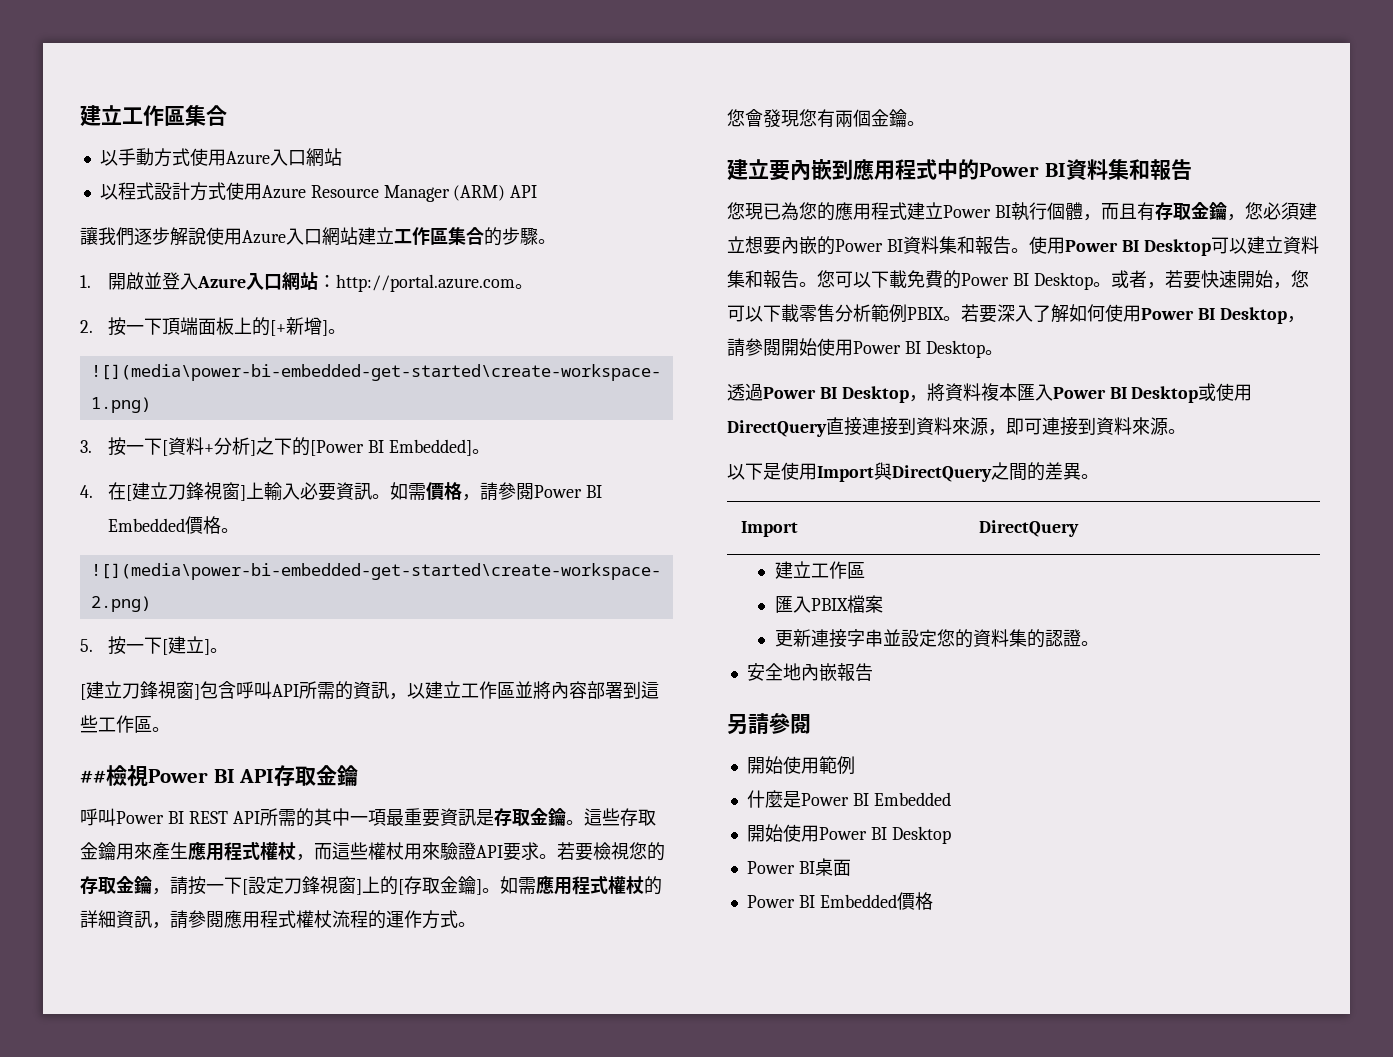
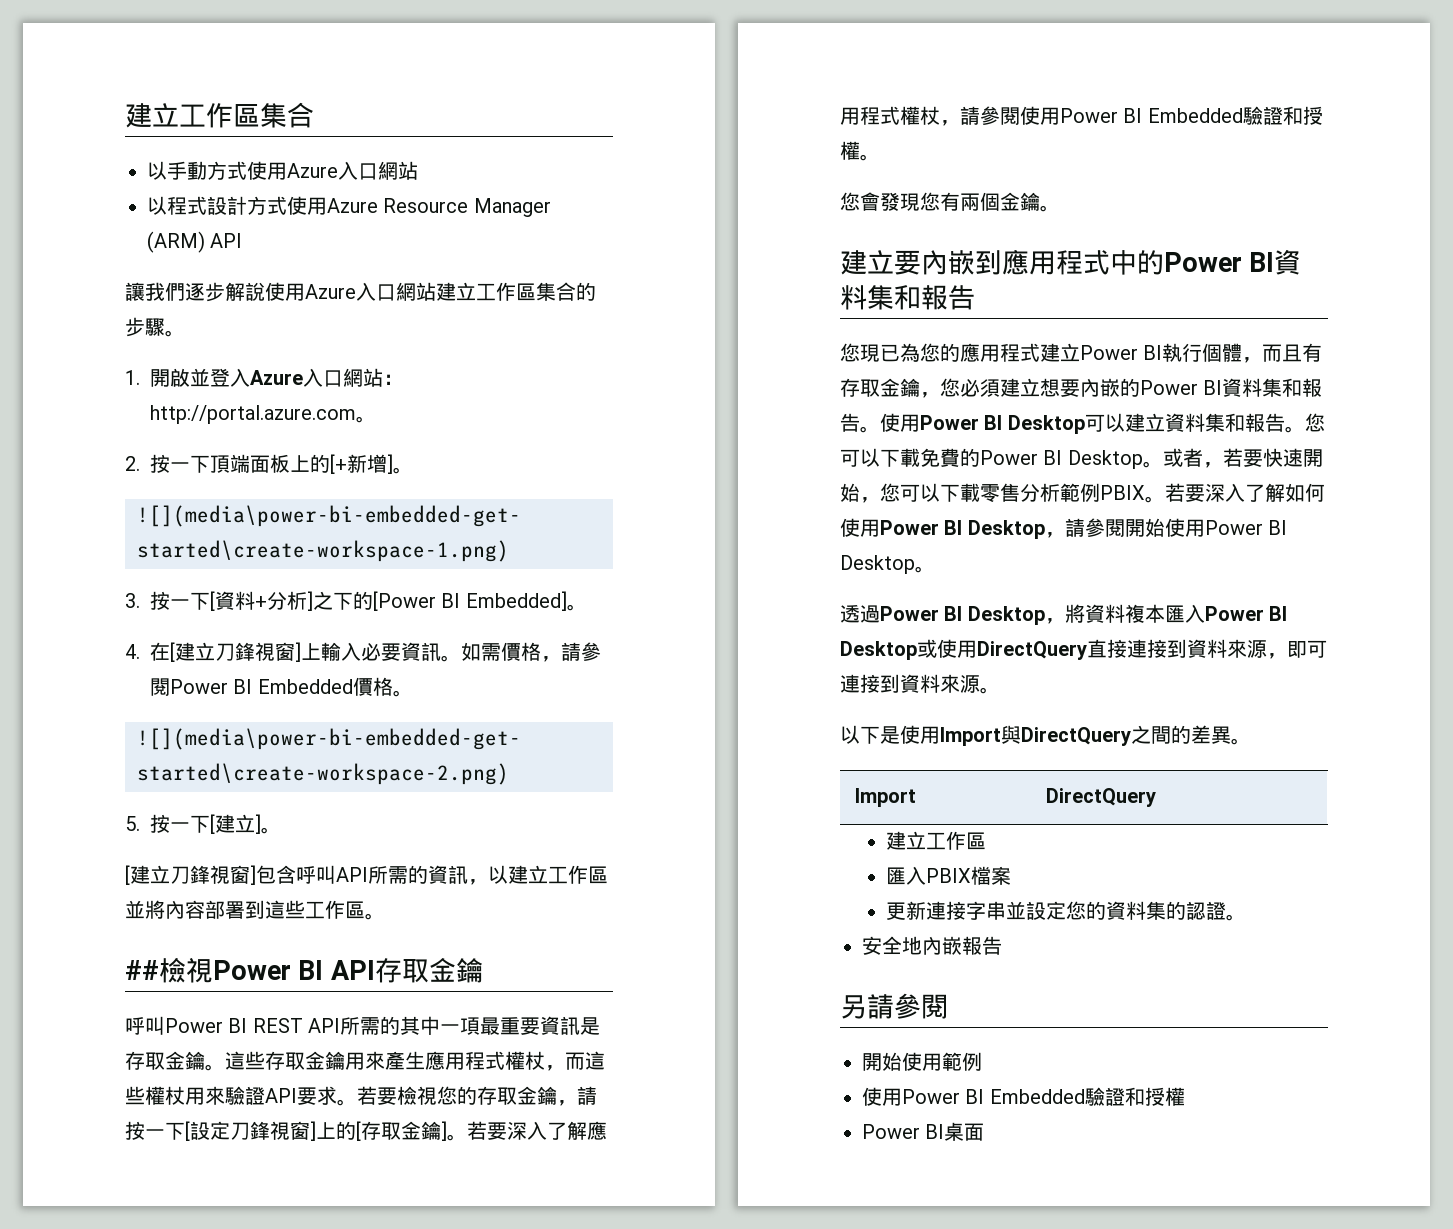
- 如需應用程式權杖的詳細資訊，請參閱應用程式權杖流程的運作方式。
+ 若要深入了解應用程式權杖，請參閱使用Power BI Embedded驗證和授權。
  開始使用範例
- 什麼是Power BI Embedded
- 開始使用Power BI Desktop
+ 使用Power BI Embedded驗證和授權
  Power BI桌面
- Power BI Embedded價格

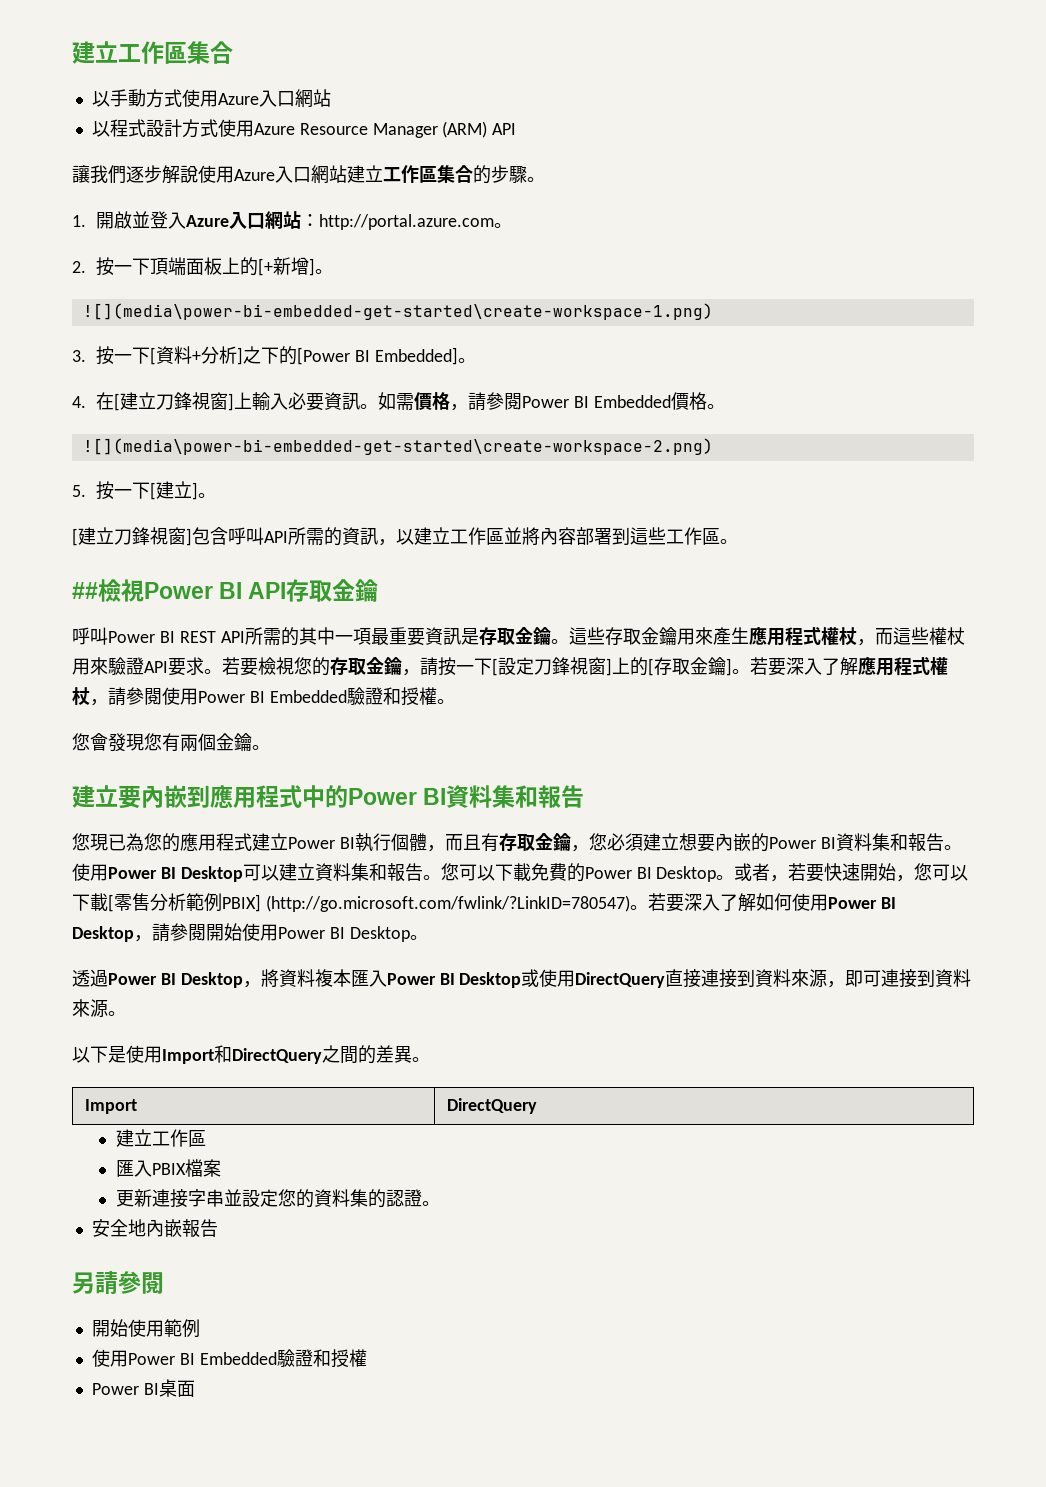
- 或者，若要快速開始，您可以下載零售分析範例PBIX。
+ 或者，若要快速開始，您可以下載[零售分析範例PBIX] (http://go.microsoft.com/fwlink/?LinkID=780547)。
- 以下是使用Import與DirectQuery之間的差異。
+ 以下是使用Import和DirectQuery之間的差異。

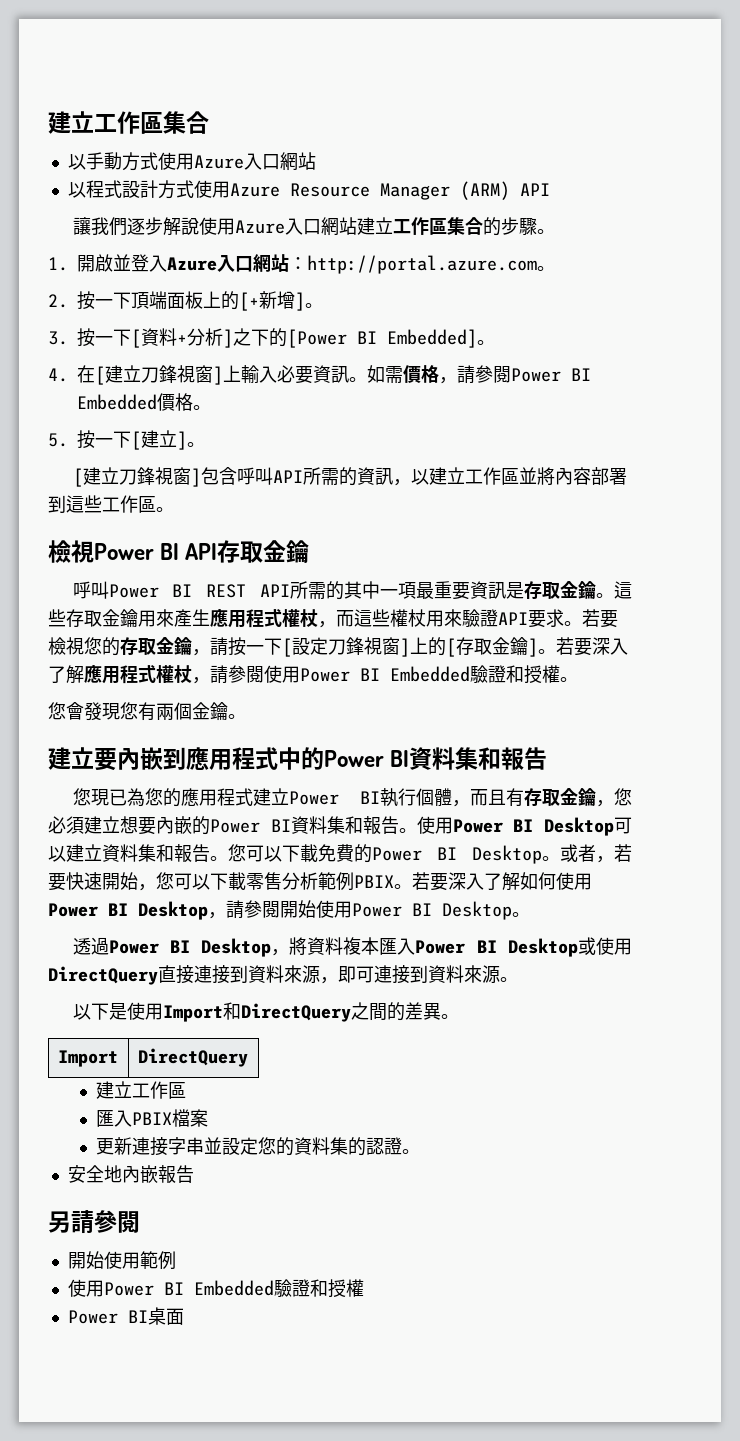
- ![](media\power-bi-embedded-get-started\create-workspace-1.png)
- ![](media\power-bi-embedded-get-started\create-workspace-2.png)
- ##檢視Power BI API存取金鑰
+ 檢視Power BI API存取金鑰
- 或者，若要快速開始，您可以下載[零售分析範例PBIX] (http://go.microsoft.com/fwlink/?LinkID=780547)。
+ 或者，若要快速開始，您可以下載零售分析範例PBIX。

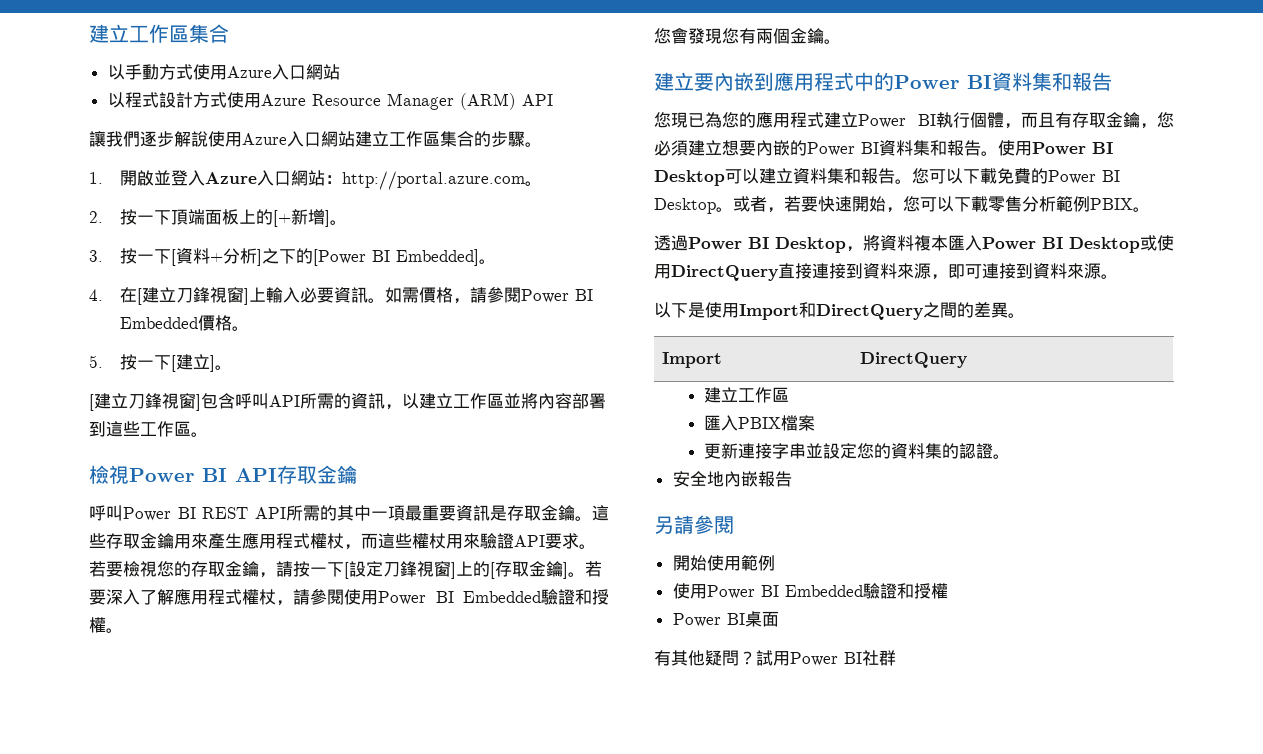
- 若要深入了解如何使用Power BI Desktop，請參閱開始使用Power BI Desktop。
+ 有其他疑問？試用Power BI社群

